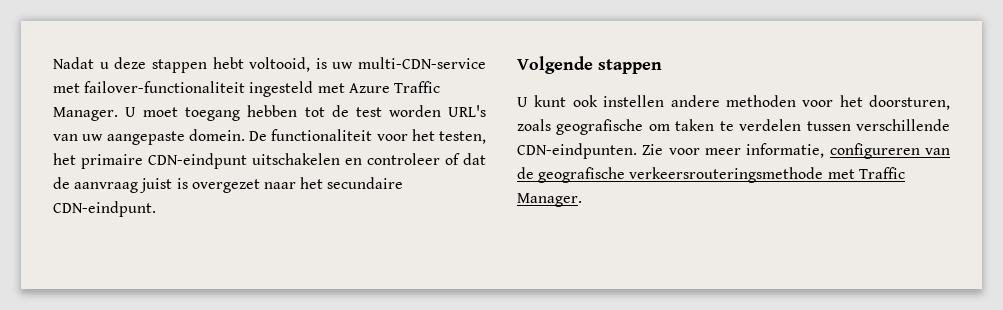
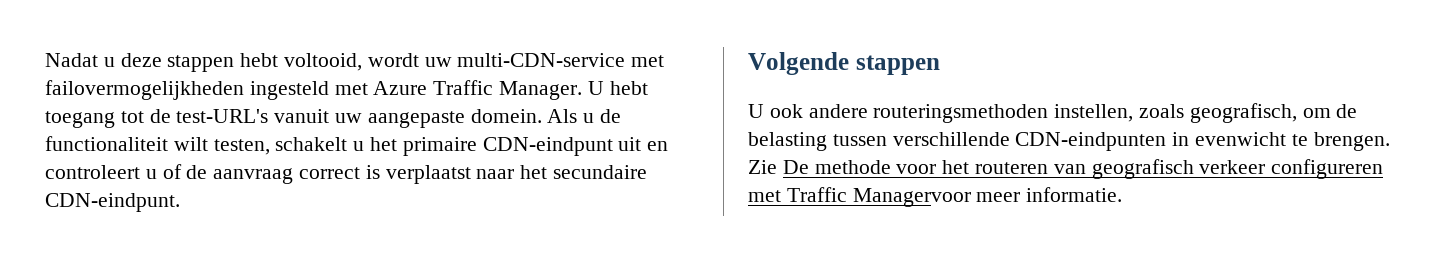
- Nadat u deze stappen hebt voltooid, is uw multi-CDN-service met failover-functionaliteit ingesteld met Azure Traffic Manager.
+ Nadat u deze stappen hebt voltooid, wordt uw multi-CDN-service met failovermogelijkheden ingesteld met Azure Traffic Manager.
- U moet toegang hebben tot de test worden URL's van uw aangepaste domein. De functionaliteit voor het testen, het primaire CDN-eindpunt uitschakelen en controleer of dat de aanvraag juist is overgezet naar het secundaire CDN-eindpunt.
+ U hebt toegang tot de test-URL's vanuit uw aangepaste domein. Als u de functionaliteit wilt testen, schakelt u het primaire CDN-eindpunt uit en controleert u of de aanvraag correct is verplaatst naar het secundaire CDN-eindpunt.
- U kunt ook instellen andere methoden voor het doorsturen, zoals geografische om taken te verdelen tussen verschillende CDN-eindpunten. Zie voor meer informatie, configureren van de geografische verkeersrouteringsmethode met Traffic Manager.
+ U ook andere routeringsmethoden instellen, zoals geografisch, om de belasting tussen verschillende CDN-eindpunten in evenwicht te brengen. Zie De methode voor het routeren van geografisch verkeer configureren met Traffic Managervoor meer informatie.

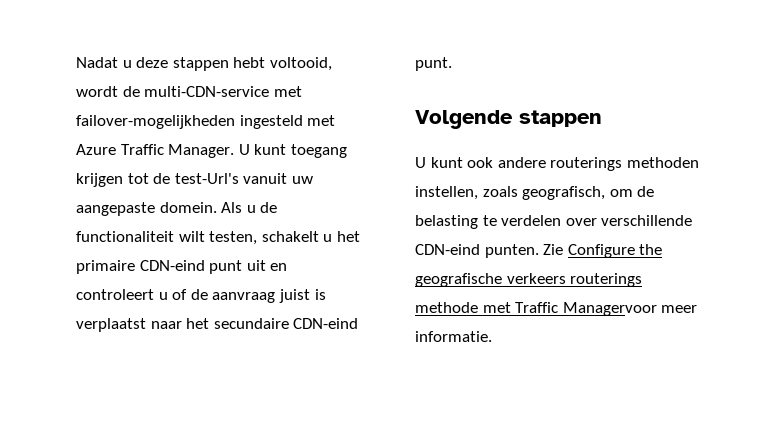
- Nadat u deze stappen hebt voltooid, wordt uw multi-CDN-service met failovermogelijkheden ingesteld met Azure Traffic Manager.
+ Nadat u deze stappen hebt voltooid, wordt de multi-CDN-service met failover-mogelijkheden ingesteld met Azure Traffic Manager.
- U hebt toegang tot de test-URL's vanuit uw aangepaste domein.
+ U kunt toegang krijgen tot de test-Url's vanuit uw aangepaste domein.
- Als u de functionaliteit wilt testen, schakelt u het primaire CDN-eindpunt uit en controleert u of de aanvraag correct is verplaatst naar het secundaire CDN-eindpunt.
+ Als u de functionaliteit wilt testen, schakelt u het primaire CDN-eind punt uit en controleert u of de aanvraag juist is verplaatst naar het secundaire CDN-eind punt.
- U ook andere routeringsmethoden instellen, zoals geografisch, om de belasting tussen verschillende CDN-eindpunten in evenwicht te brengen. Zie De methode voor het routeren van geografisch verkeer configureren met Traffic Managervoor meer informatie.
+ U kunt ook andere routerings methoden instellen, zoals geografisch, om de belasting te verdelen over verschillende CDN-eind punten. Zie Configure the geografische verkeers routerings methode met Traffic Managervoor meer informatie.

